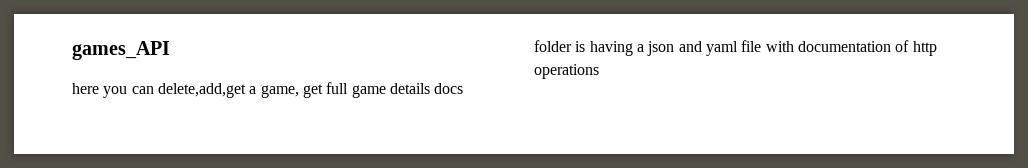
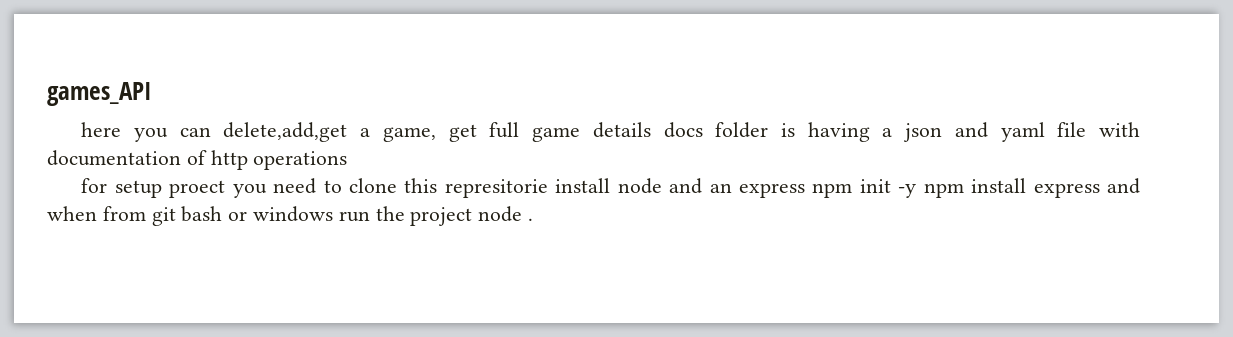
+ for setup proect you need to clone this represitorie install node and an express npm init -y npm install express and when from git bash or windows run the project node .

